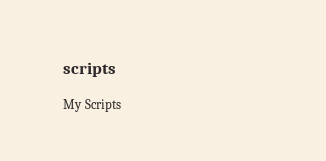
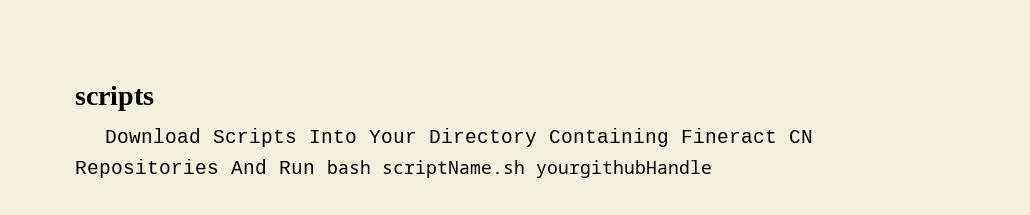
- My Scripts
+ Download Scripts Into Your Directory Containing Fineract CN Repositories And Run bash scriptName.sh yourgithubHandle

